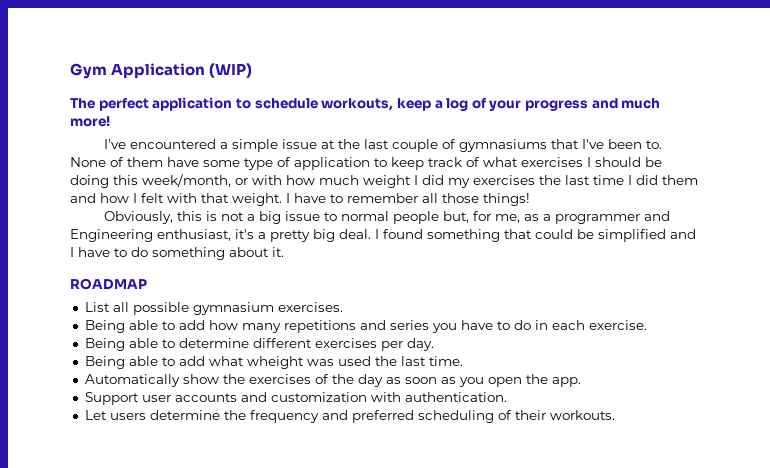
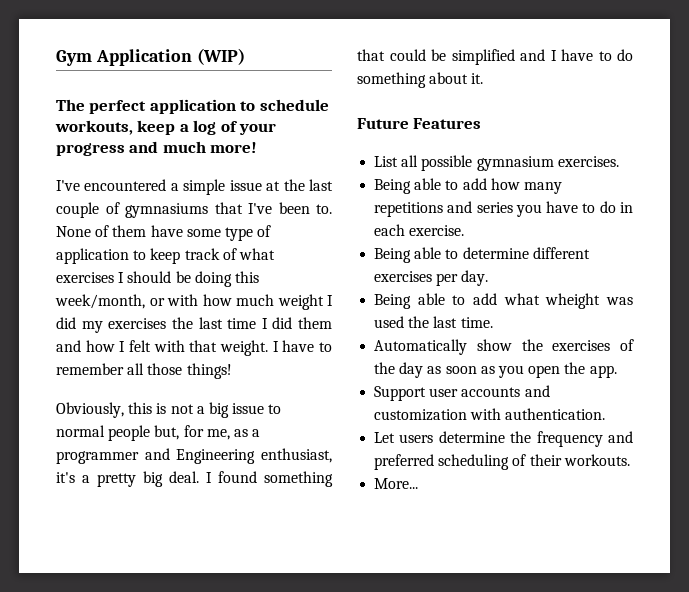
- ROADMAP
+ Future Features
+ More...

